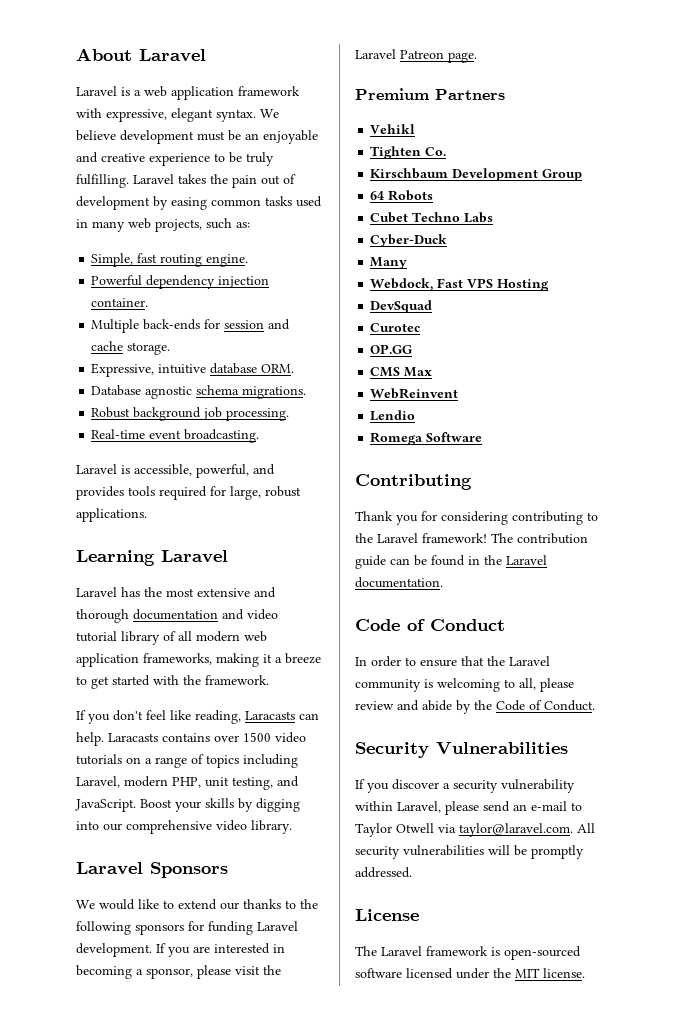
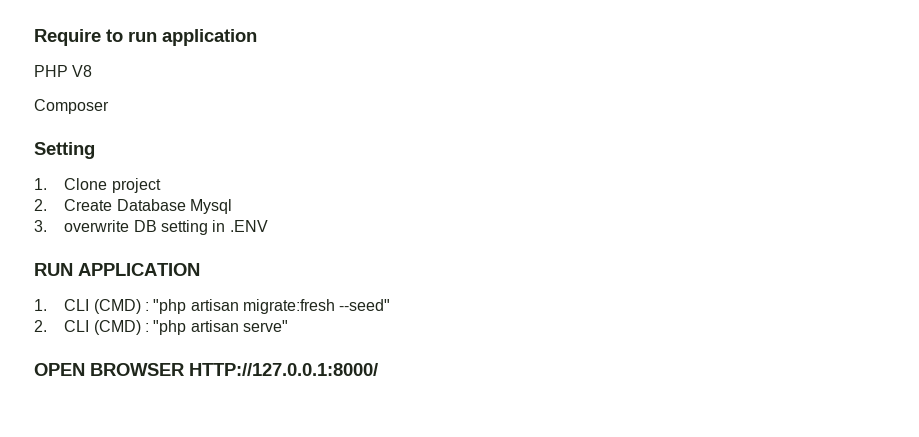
- About Laravel
- Laravel is a web application framework with expressive, elegant syntax. We believe development must be an enjoyable and creative experience to be truly fulfilling. Laravel takes the pain out of development by easing common tasks used in many web projects, such as:
- Simple, fast routing engine.
- Powerful dependency injection container.
- Multiple back-ends for session and cache storage.
- Expressive, intuitive database ORM.
- Database agnostic schema migrations.
- Robust background job processing.
- Real-time event broadcasting.
- Laravel is accessible, powerful, and provides tools required for large, robust applications.
- Learning Laravel
- Laravel has the most extensive and thorough documentation and video tutorial library of all modern web application frameworks, making it a breeze to get started with the framework.
- If you don't feel like reading, Laracasts can help. Laracasts contains over 1500 video tutorials on a range of topics including Laravel, modern PHP, unit testing, and JavaScript. Boost your skills by digging into our comprehensive video library.
- Laravel Sponsors
- We would like to extend our thanks to the following sponsors for funding Laravel development. If you are interested in becoming a sponsor, please visit the Laravel Patreon page.
- Premium Partners
- Vehikl
- Tighten Co.
- Kirschbaum Development Group
- 64 Robots
- Cubet Techno Labs
- Cyber-Duck
- Many
- Webdock, Fast VPS Hosting
- DevSquad
- Curotec
- OP.GG
- CMS Max
- WebReinvent
- Lendio
- Romega Software
- Contributing
- Thank you for considering contributing to the Laravel framework! The contribution guide can be found in the Laravel documentation.
- Code of Conduct
- In order to ensure that the Laravel community is welcoming to all, please review and abide by the Code of Conduct.
- Security Vulnerabilities
- If you discover a security vulnerability within Laravel, please send an e-mail to Taylor Otwell via taylor@laravel.com. All security vulnerabilities will be promptly addressed.
- License
- The Laravel framework is open-sourced software licensed under the MIT license.
+ Require to run application
+ PHP V8
+ Composer
+ Setting
+ 1. Clone project
+ 2. Create Database Mysql
+ 3. overwrite DB setting in .ENV
+ RUN APPLICATION
+ 1. CLI (CMD) : "php artisan migrate:fresh --seed"
+ 2. CLI (CMD) : "php artisan serve"
+ OPEN BROWSER HTTP://127.0.0.1:8000/

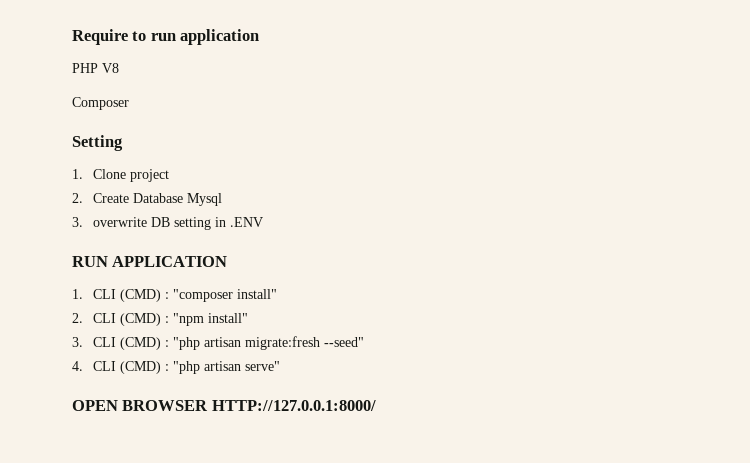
- 1. CLI (CMD) : "php artisan migrate:fresh --seed"
+ 1. CLI (CMD) : "composer install"
+ 2. CLI (CMD) : "npm install"
+ 3. CLI (CMD) : "php artisan migrate:fresh --seed"
- 2. CLI (CMD) : "php artisan serve"
+ 4. CLI (CMD) : "php artisan serve"

